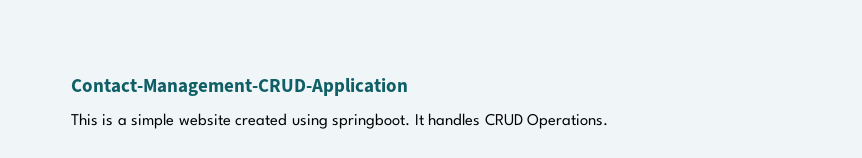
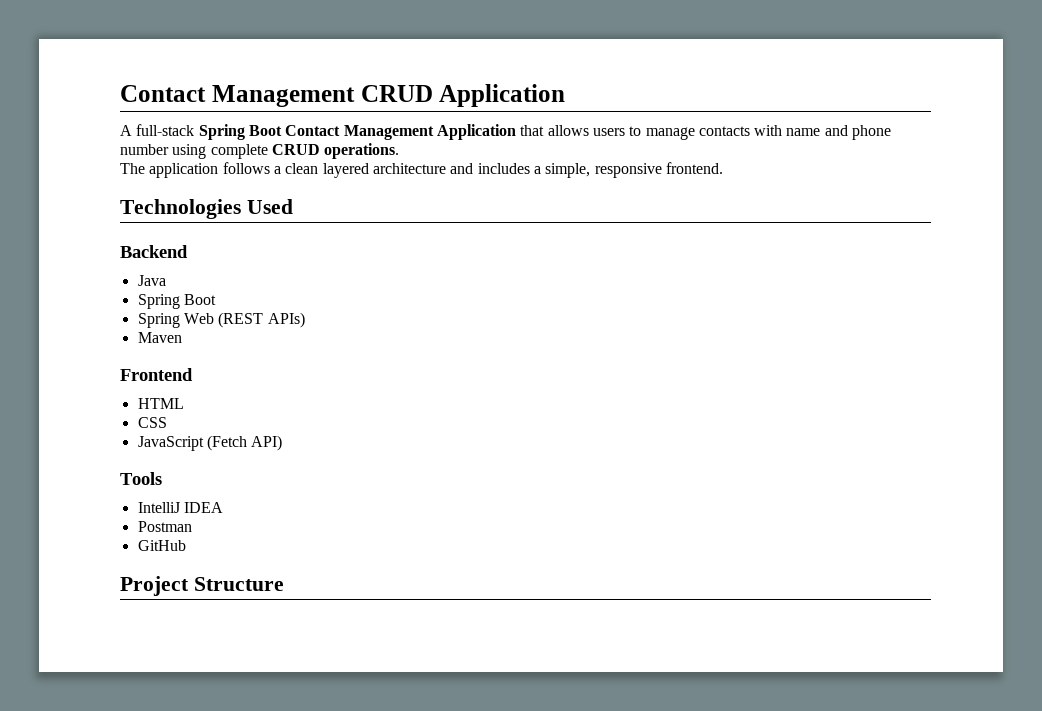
- Contact-Management-CRUD-Application
- This is a simple website created using springboot. It handles CRUD Operations.
+ Contact Management CRUD Application
+ A full-stack Spring Boot Contact Management Application that allows users to manage contacts with name and phone number using complete CRUD operations.
+ The application follows a clean layered architecture and includes a simple, responsive frontend.
+ Technologies Used
+ Backend
+ Java
+ Spring Boot
+ Spring Web (REST APIs)
+ Maven
+ Frontend
+ HTML
+ CSS
+ JavaScript (Fetch API)
+ Tools
+ IntelliJ IDEA
+ Postman
+ GitHub
+ Project Structure

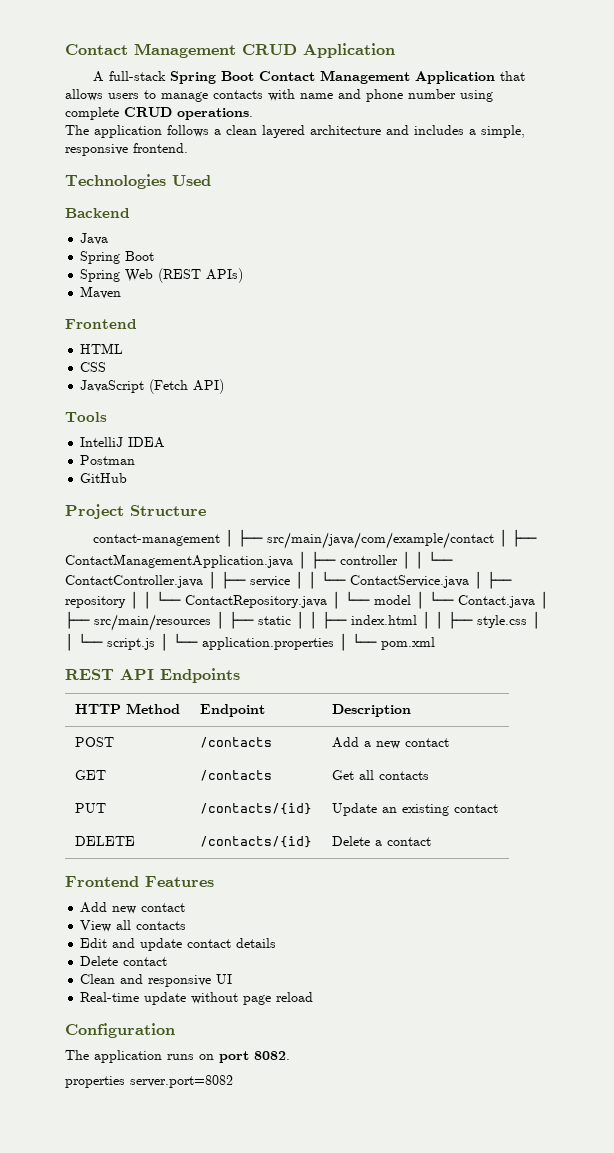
+ contact-management │ ├── src/main/java/com/example/contact │ ├── ContactManagementApplication.java │ ├── controller │ │ └── ContactController.java │ ├── service │ │ └── ContactService.java │ ├── repository │ │ └── ContactRepository.java │ └── model │ └── Contact.java │ ├── src/main/resources │ ├── static │ │ ├── index.html │ │ ├── style.css │ │ └── script.js │ └── application.properties │ └── pom.xml
+ REST API Endpoints
+ HTTP Method | Endpoint | Description
+ POST | /contacts | Add a new contact
+ GET | /contacts | Get all contacts
+ PUT | /contacts/{id} | Update an existing contact
+ DELETE | /contacts/{id} | Delete a contact
+ Frontend Features
+ Add new contact
+ View all contacts
+ Edit and update contact details
+ Delete contact
+ Clean and responsive UI
+ Real-time update without page reload
+ Configuration
+ The application runs on port 8082.
+ properties server.port=8082

